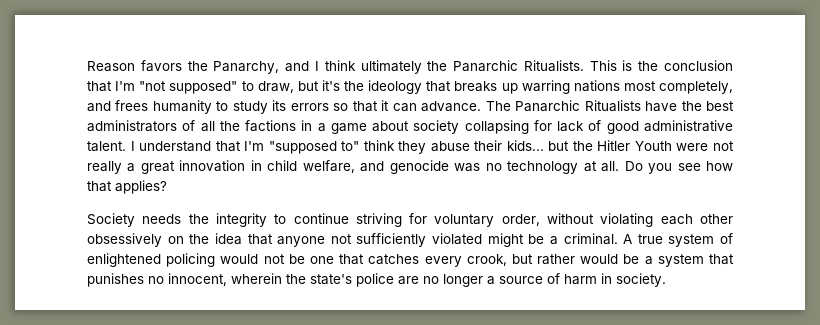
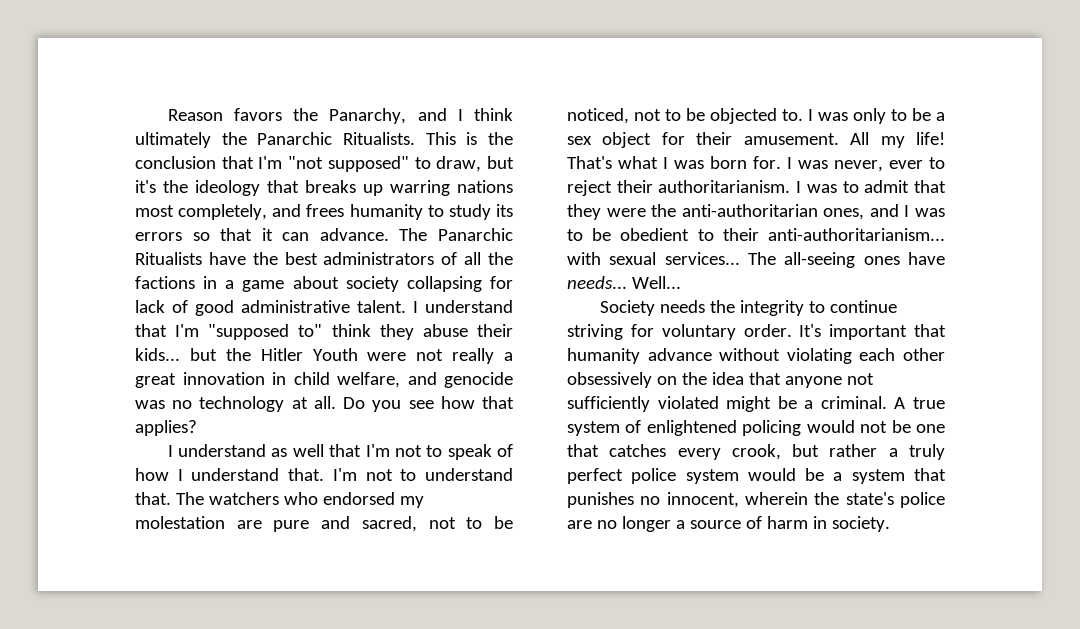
+ I understand as well that I'm not to speak of how I understand that. I'm not to understand that. The watchers who endorsed my molestation are pure and sacred, not to be noticed, not to be objected to. I was only to be a sex object for their amusement. All my life! That's what I was born for. I was never, ever to reject their authoritarianism. I was to admit that they were the anti-authoritarian ones, and I was to be obedient to their anti-authoritarianism... with sexual services... The all-seeing ones have needs... Well...
- Society needs the integrity to continue striving for voluntary order, without violating each other obsessively on the idea that anyone not sufficiently violated might be a criminal.
+ Society needs the integrity to continue striving for voluntary order. It's important that humanity advance without violating each other obsessively on the idea that anyone not sufficiently violated might be a criminal.
- A true system of enlightened policing would not be one that catches every crook, but rather would be a system that punishes no innocent, wherein the state's police are no longer a source of harm in society.
+ A true system of enlightened policing would not be one that catches every crook, but rather a truly perfect police system would be a system that punishes no innocent, wherein the state's police are no longer a source of harm in society.

